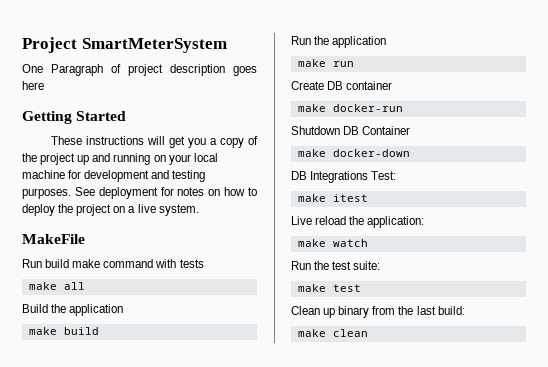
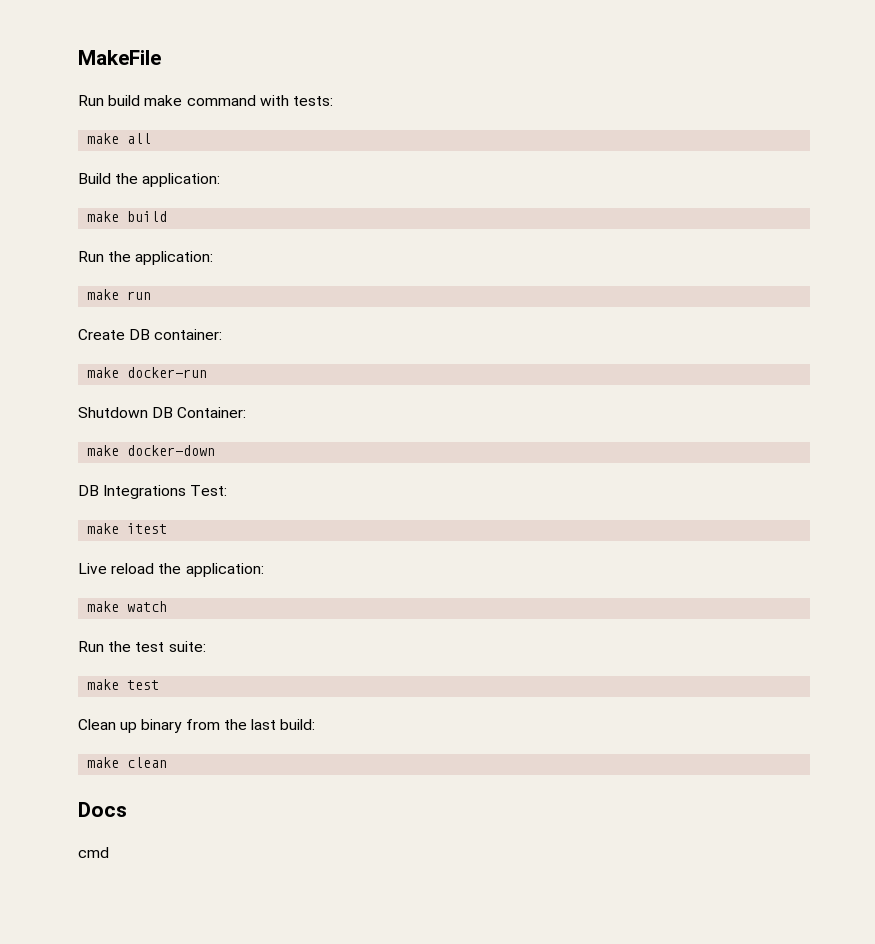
- Project SmartMeterSystem
- One Paragraph of project description goes here
- Getting Started
- These instructions will get you a copy of the project up and running on your local machine for development and testing purposes. See deployment for notes on how to deploy the project on a live system.
- Run build make command with tests
+ Run build make command with tests:
- Build the application
+ Build the application:
- Run the application
+ Run the application:
- Create DB container
+ Create DB container:
- Shutdown DB Container
+ Shutdown DB Container:
+ Docs
+ cmd

